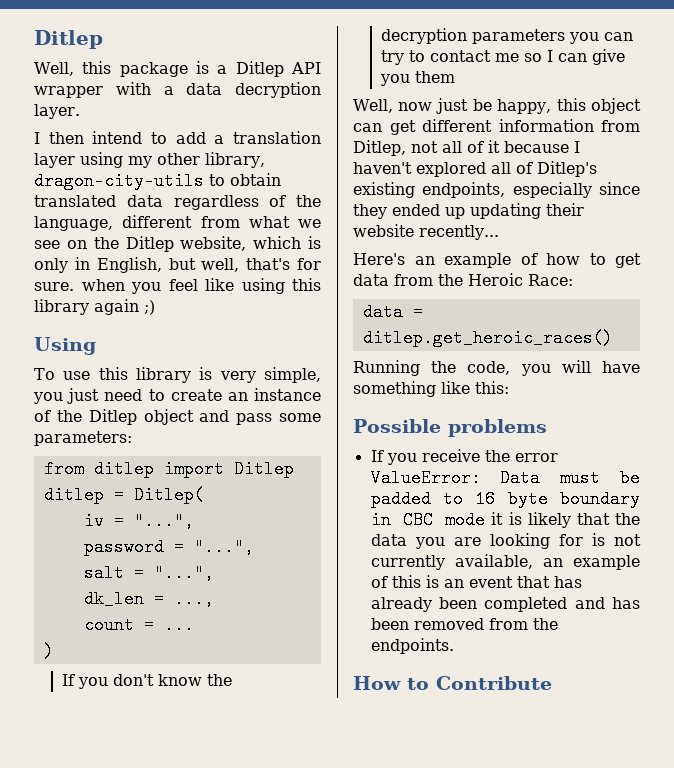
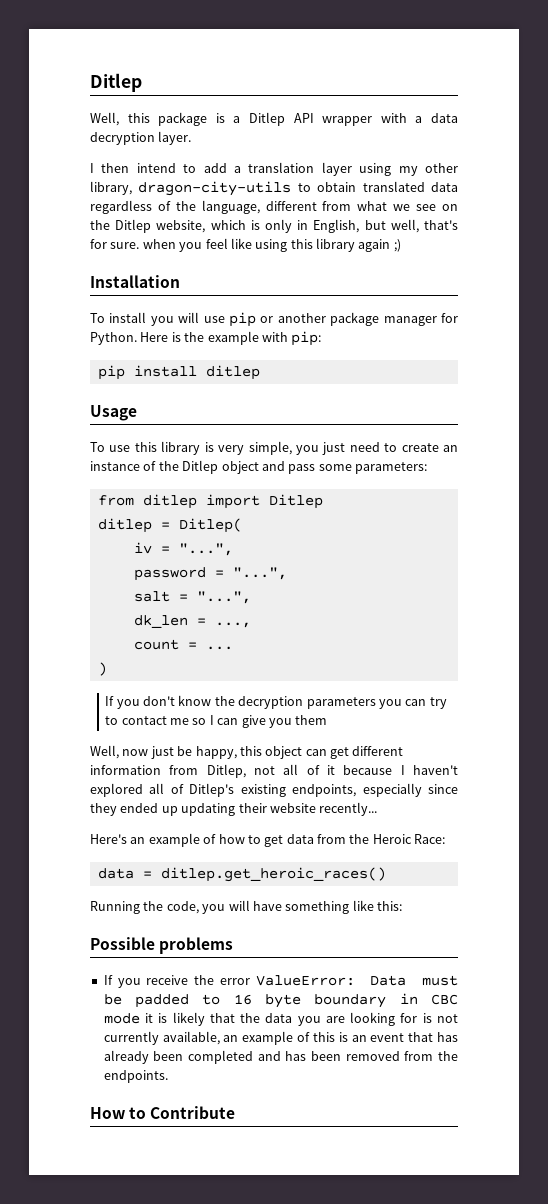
- Using
+ Installation
+ To install you will use pip or another package manager for Python. Here is the example with pip:
+ pip install ditlep
+ Usage

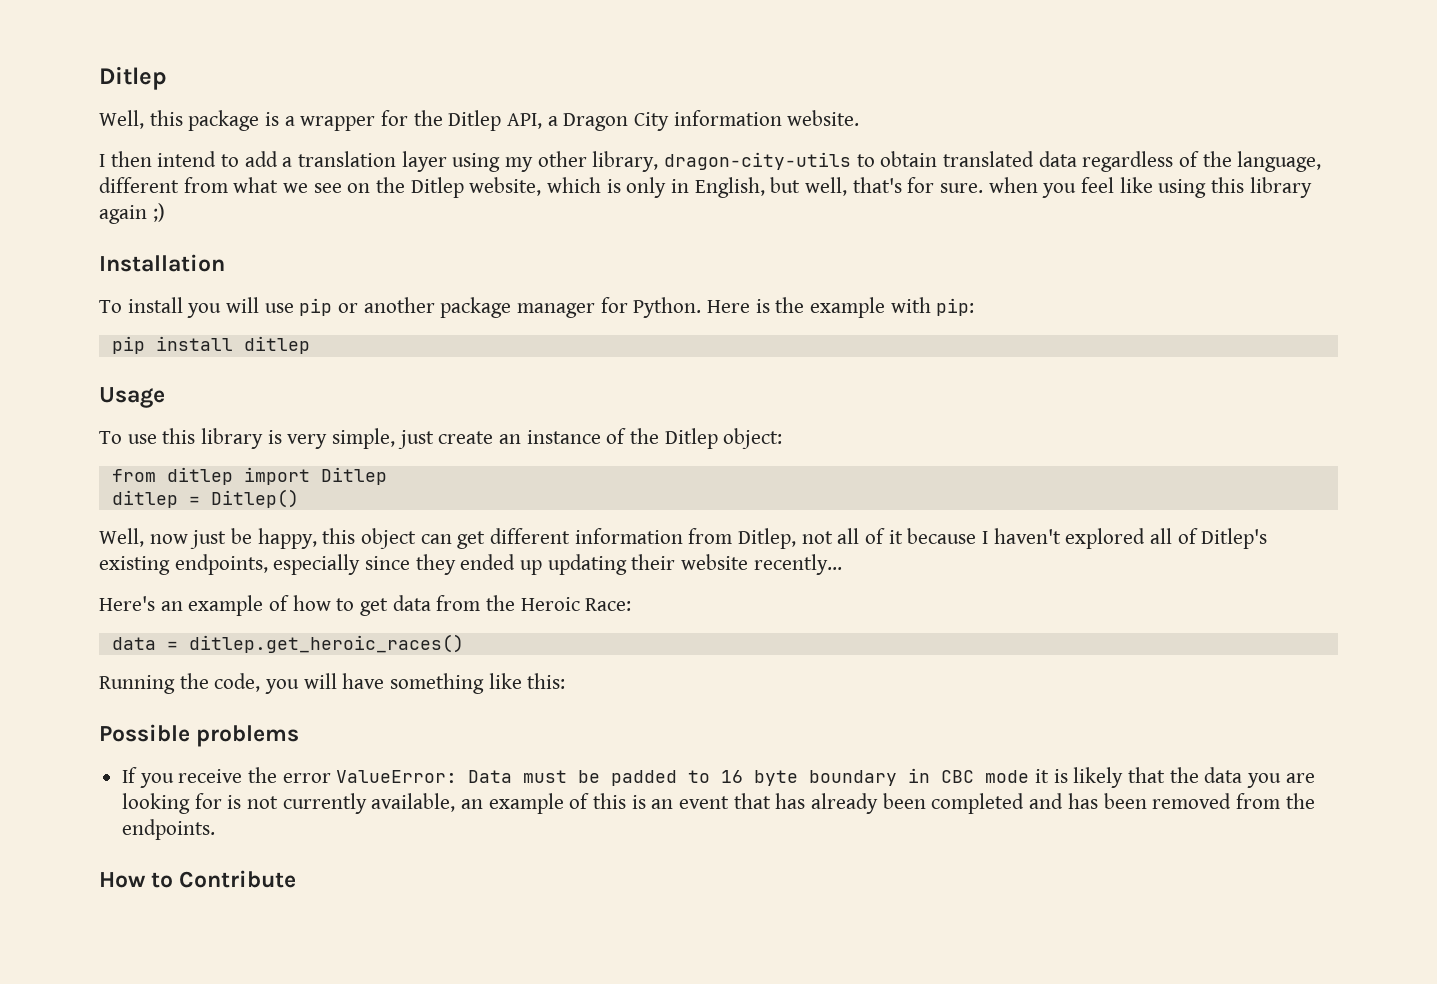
- Well, this package is a Ditlep API wrapper with a data decryption layer.
+ Well, this package is a wrapper for the Ditlep API, a Dragon City information website.
- To use this library is very simple, you just need to create an instance of the Ditlep object and pass some parameters:
+ To use this library is very simple, just create an instance of the Ditlep object:
- ditlep = Ditlep(
- iv = "...",
- password = "...",
- salt = "...",
- dk_len = ...,
- count = ...
- )
- If you don't know the decryption parameters you can try to contact me so I can give you them
+ ditlep = Ditlep()

